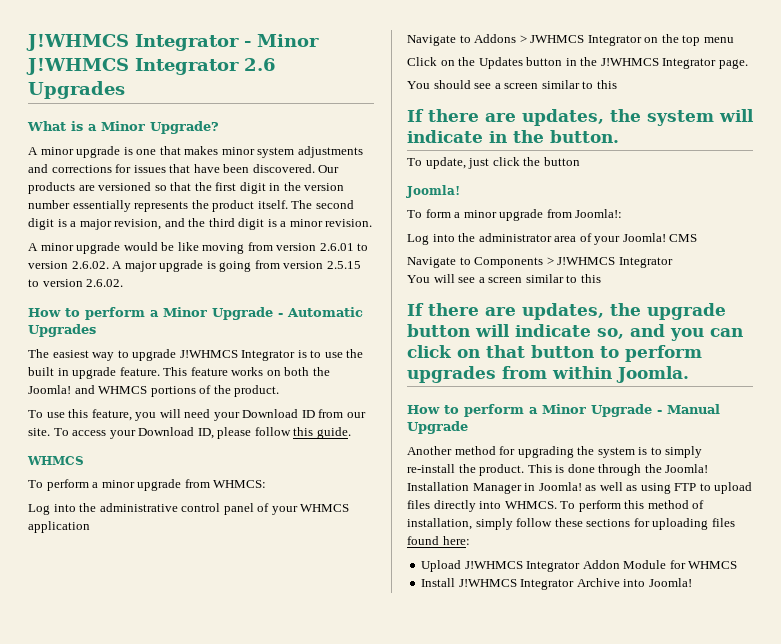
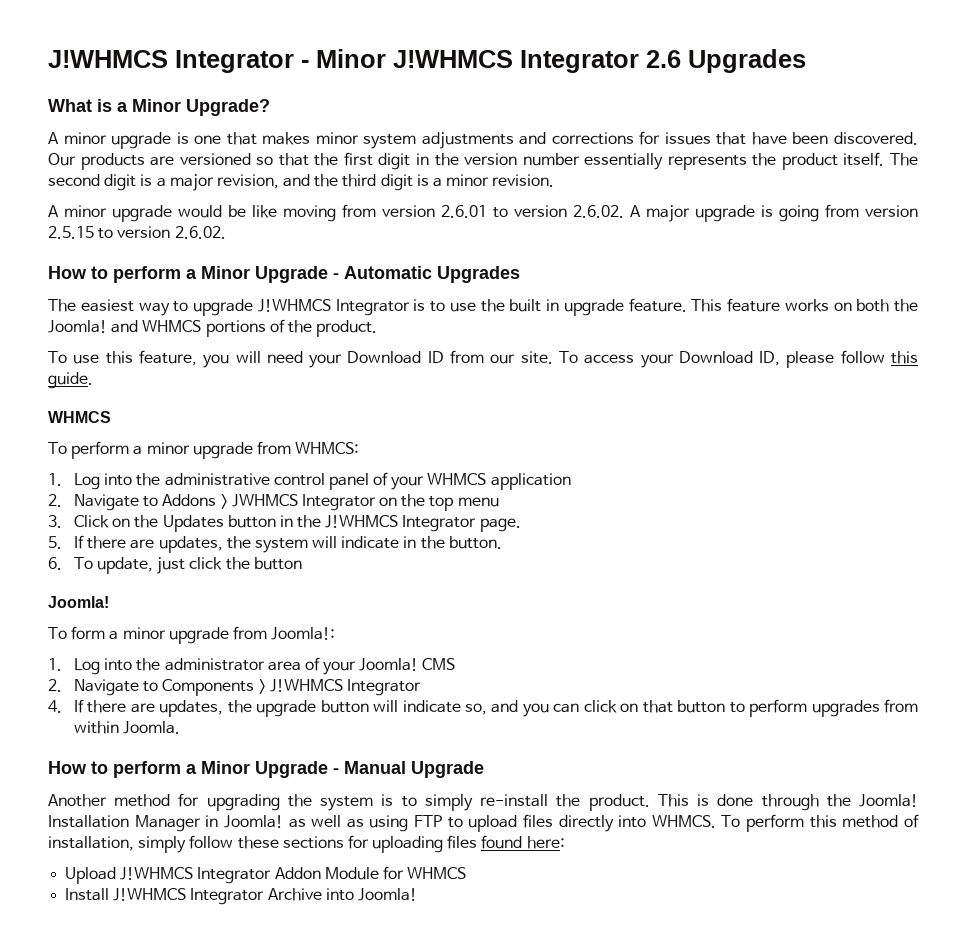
- Log into the administrative control panel of your WHMCS application
+ 1. Log into the administrative control panel of your WHMCS application
- Navigate to Addons > JWHMCS Integrator on the top menu
+ 2. Navigate to Addons > JWHMCS Integrator on the top menu
- Click on the Updates button in the J!WHMCS Integrator page.
+ 3. Click on the Updates button in the J!WHMCS Integrator page.
- You should see a screen similar to this
- If there are updates, the system will indicate in the button.
+ 5. If there are updates, the system will indicate in the button.
- To update, just click the button
+ 6. To update, just click the button
- Log into the administrator area of your Joomla!
+ 1. Log into the administrator area of your Joomla!
- Navigate to Components > J!WHMCS Integrator
+ 2. Navigate to Components > J!WHMCS Integrator
- You will see a screen similar to this
- If there are updates, the upgrade button will indicate so, and you can click on that button to perform upgrades from within Joomla.
+ 4. If there are updates, the upgrade button will indicate so, and you can click on that button to perform upgrades from within Joomla.

